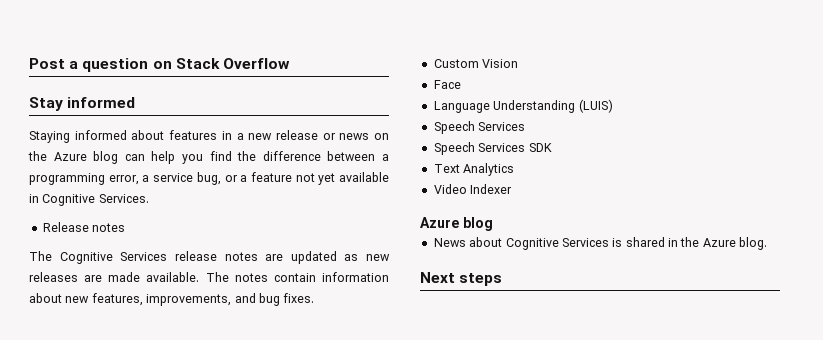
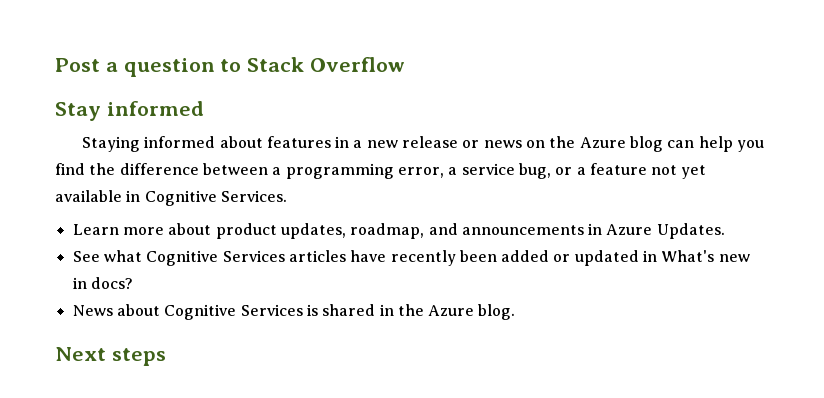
- Post a question on Stack Overflow
+ Post a question to Stack Overflow
- Release notes
- The Cognitive Services release notes are updated as new releases are made available. The notes contain information about new features, improvements, and bug fixes.
- Custom Vision
- Face
- Language Understanding (LUIS)
- Speech Services
- Speech Services SDK
- Text Analytics
- Video Indexer
- Azure blog
+ Learn more about product updates, roadmap, and announcements in Azure Updates.
+ See what Cognitive Services articles have recently been added or updated in What's new in docs?

